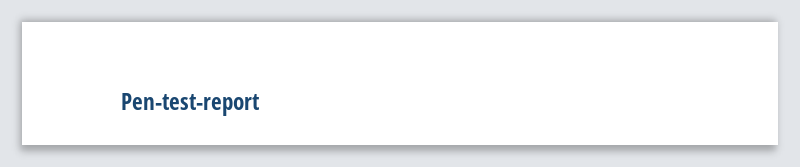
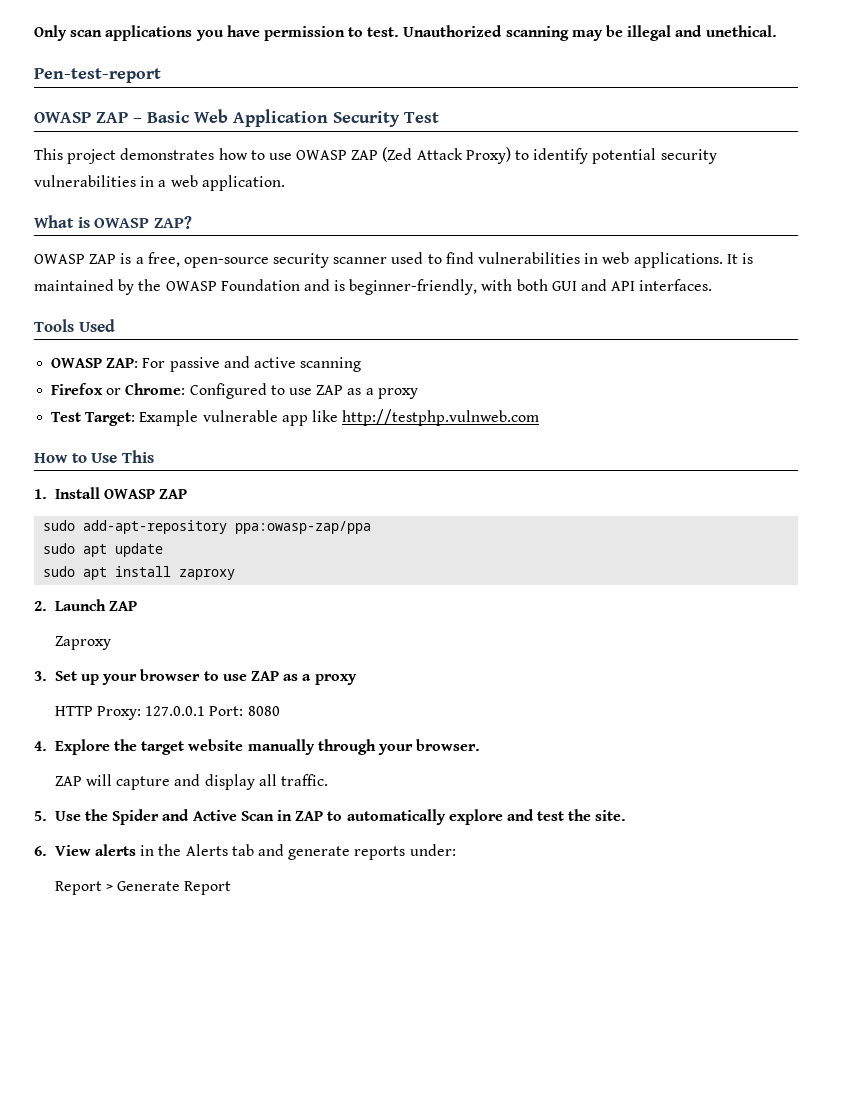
+ Only scan applications you have permission to test. Unauthorized scanning may be illegal and unethical.
  Pen-test-report
+ OWASP ZAP – Basic Web Application Security Test
+ This project demonstrates how to use OWASP ZAP (Zed Attack Proxy) to identify potential security vulnerabilities in a web application.
+ What is OWASP ZAP?
+ OWASP ZAP is a free, open-source security scanner used to find vulnerabilities in web applications. It is maintained by the OWASP Foundation and is beginner-friendly, with both GUI and API interfaces.
+ Tools Used
+ OWASP ZAP: For passive and active scanning
+ Firefox or Chrome: Configured to use ZAP as a proxy
+ Test Target: Example vulnerable app like http://testphp.vulnweb.com
+ How to Use This
+ 1. Install OWASP ZAP
+ sudo add-apt-repository ppa:owasp-zap/ppa
+ sudo apt update
+ sudo apt install zaproxy
+ 2. Launch ZAP
+ Zaproxy
+ 3. Set up your browser to use ZAP as a proxy
+ HTTP Proxy: 127.0.0.1 Port: 8080
+ 4. Explore the target website manually through your browser.
+ ZAP will capture and display all traffic.
+ 5. Use the Spider and Active Scan in ZAP to automatically explore and test the site.
+ 6. View alerts in the Alerts tab and generate reports under:
+ Report > Generate Report

